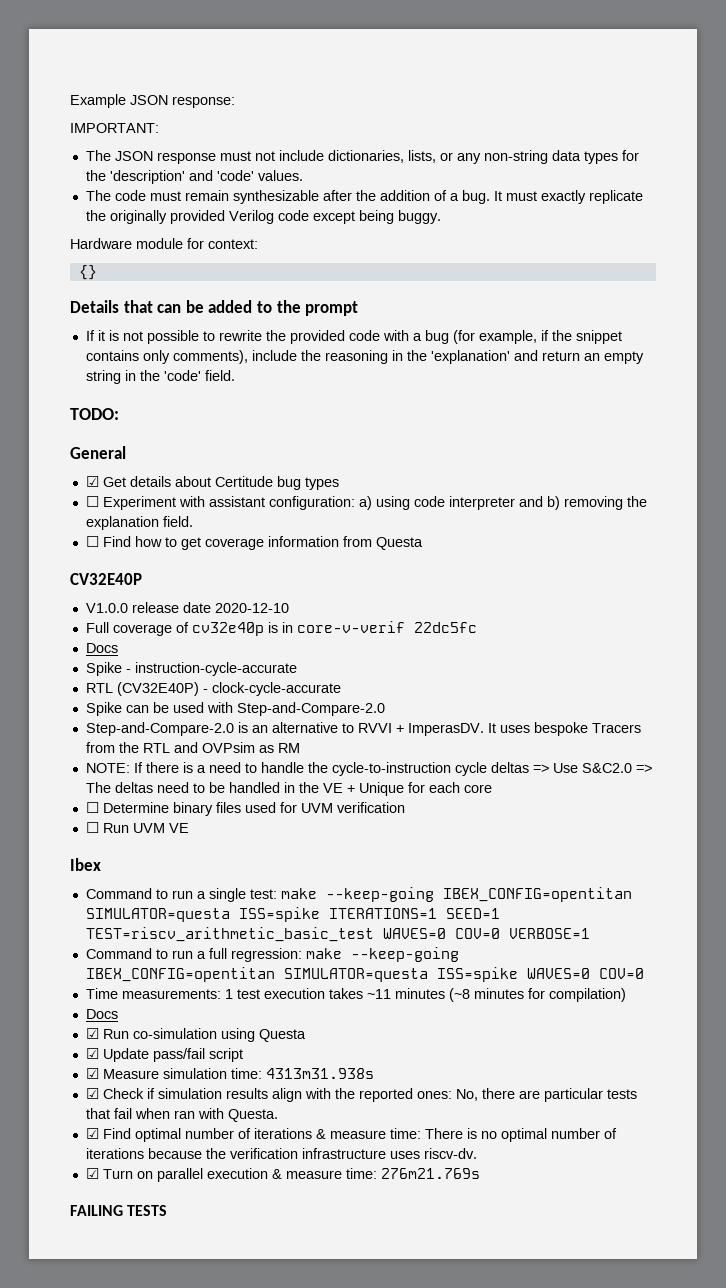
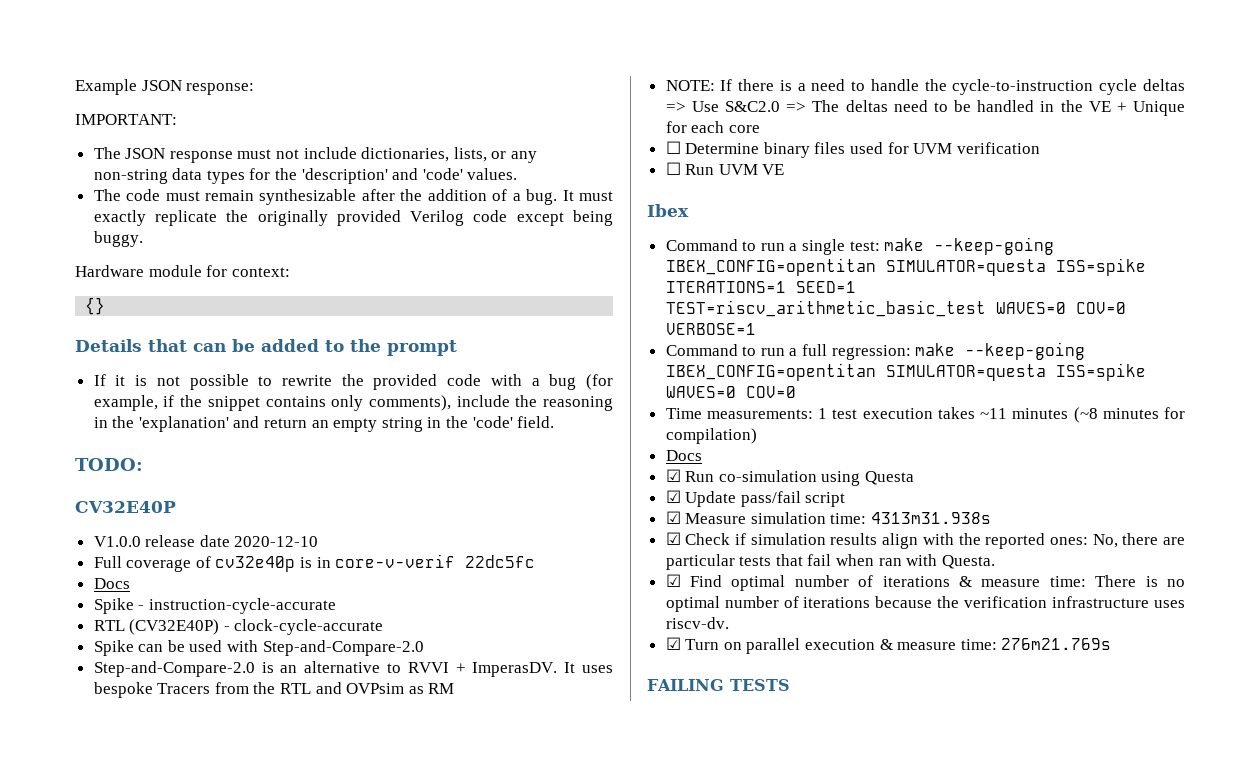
- General
- ☑ Get details about Certitude bug types
- ☐ Experiment with assistant configuration: a) using code interpreter and b) removing the explanation field.
- ☐ Find how to get coverage information from Questa

